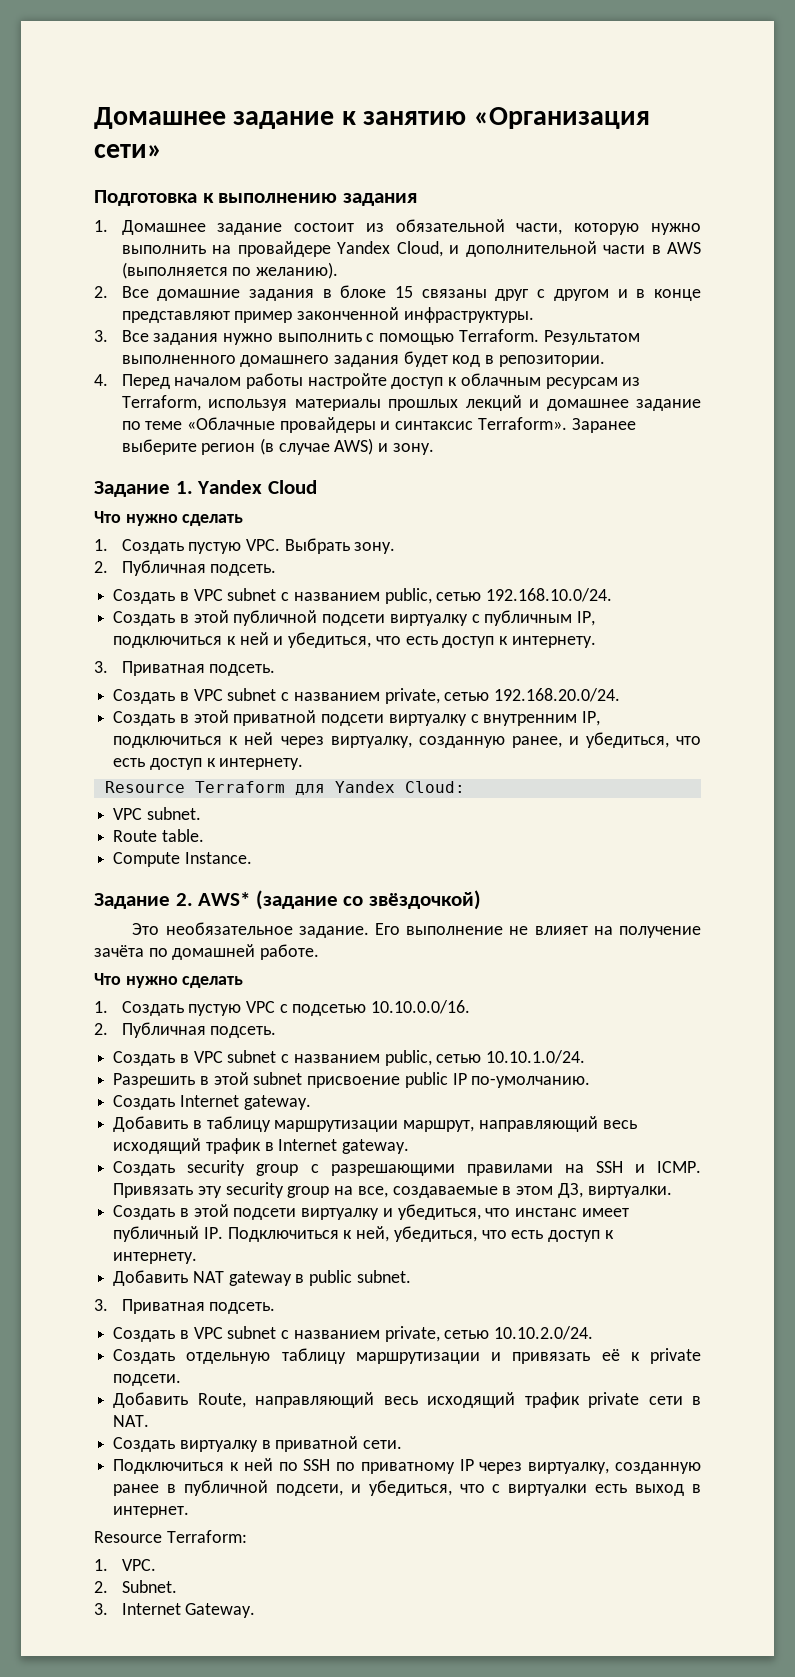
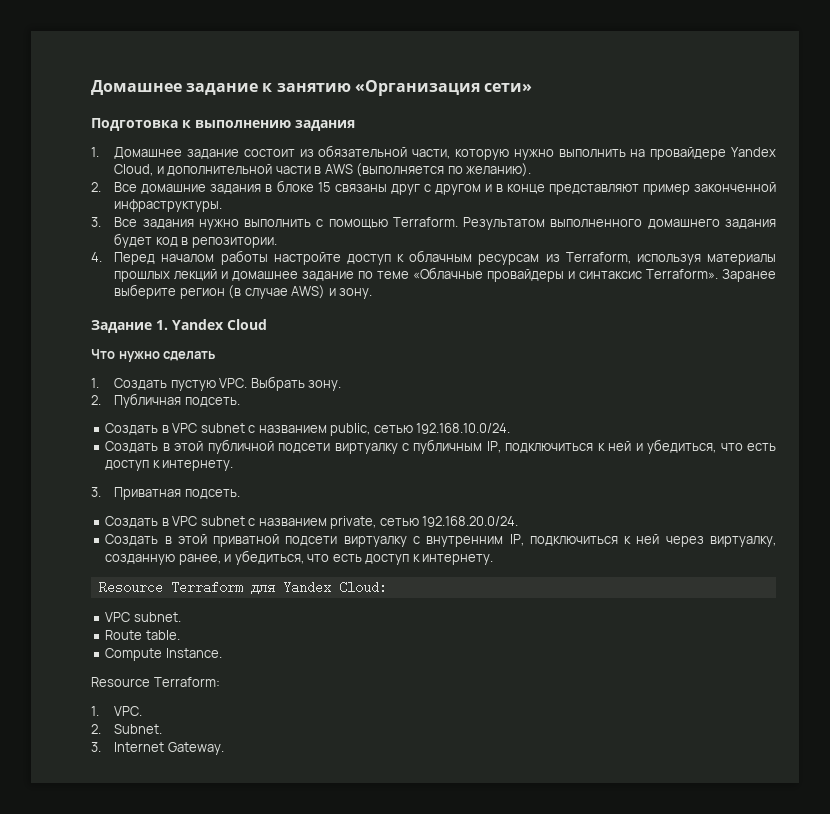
- Задание 2. AWS* (задание со звёздочкой)
- Это необязательное задание. Его выполнение не влияет на получение зачёта по домашней работе.
- Что нужно сделать
- 1. Создать пустую VPC с подсетью 10.10.0.0/16.
- 2. Публичная подсеть.
- Создать в VPC subnet с названием public, сетью 10.10.1.0/24.
- Разрешить в этой subnet присвоение public IP по-умолчанию.
- Создать Internet gateway.
- Добавить в таблицу маршрутизации маршрут, направляющий весь исходящий трафик в Internet gateway.
- Создать security group с разрешающими правилами на SSH и ICMP. Привязать эту security group на все, создаваемые в этом ДЗ, виртуалки.
- Создать в этой подсети виртуалку и убедиться, что инстанс имеет публичный IP. Подключиться к ней, убедиться, что есть доступ к интернету.
- Добавить NAT gateway в public subnet.
- 3. Приватная подсеть.
- Создать в VPC subnet с названием private, сетью 10.10.2.0/24.
- Создать отдельную таблицу маршрутизации и привязать её к private подсети.
- Добавить Route, направляющий весь исходящий трафик private сети в NAT.
- Создать виртуалку в приватной сети.
- Подключиться к ней по SSH по приватному IP через виртуалку, созданную ранее в публичной подсети, и убедиться, что с виртуалки есть выход в интернет.

